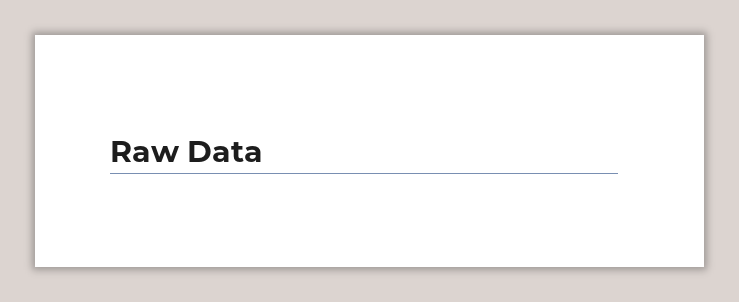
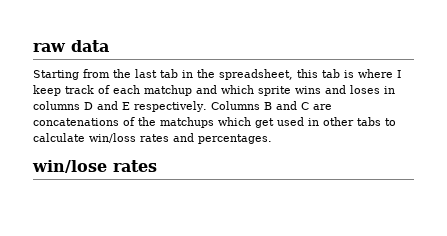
- Raw Data
+ raw data
+ Starting from the last tab in the spreadsheet, this tab is where I keep track of each matchup and which sprite wins and loses in columns D and E respectively. Columns B and C are concatenations of the matchups which get used in other tabs to calculate win/loss rates and percentages.
+ win/lose rates

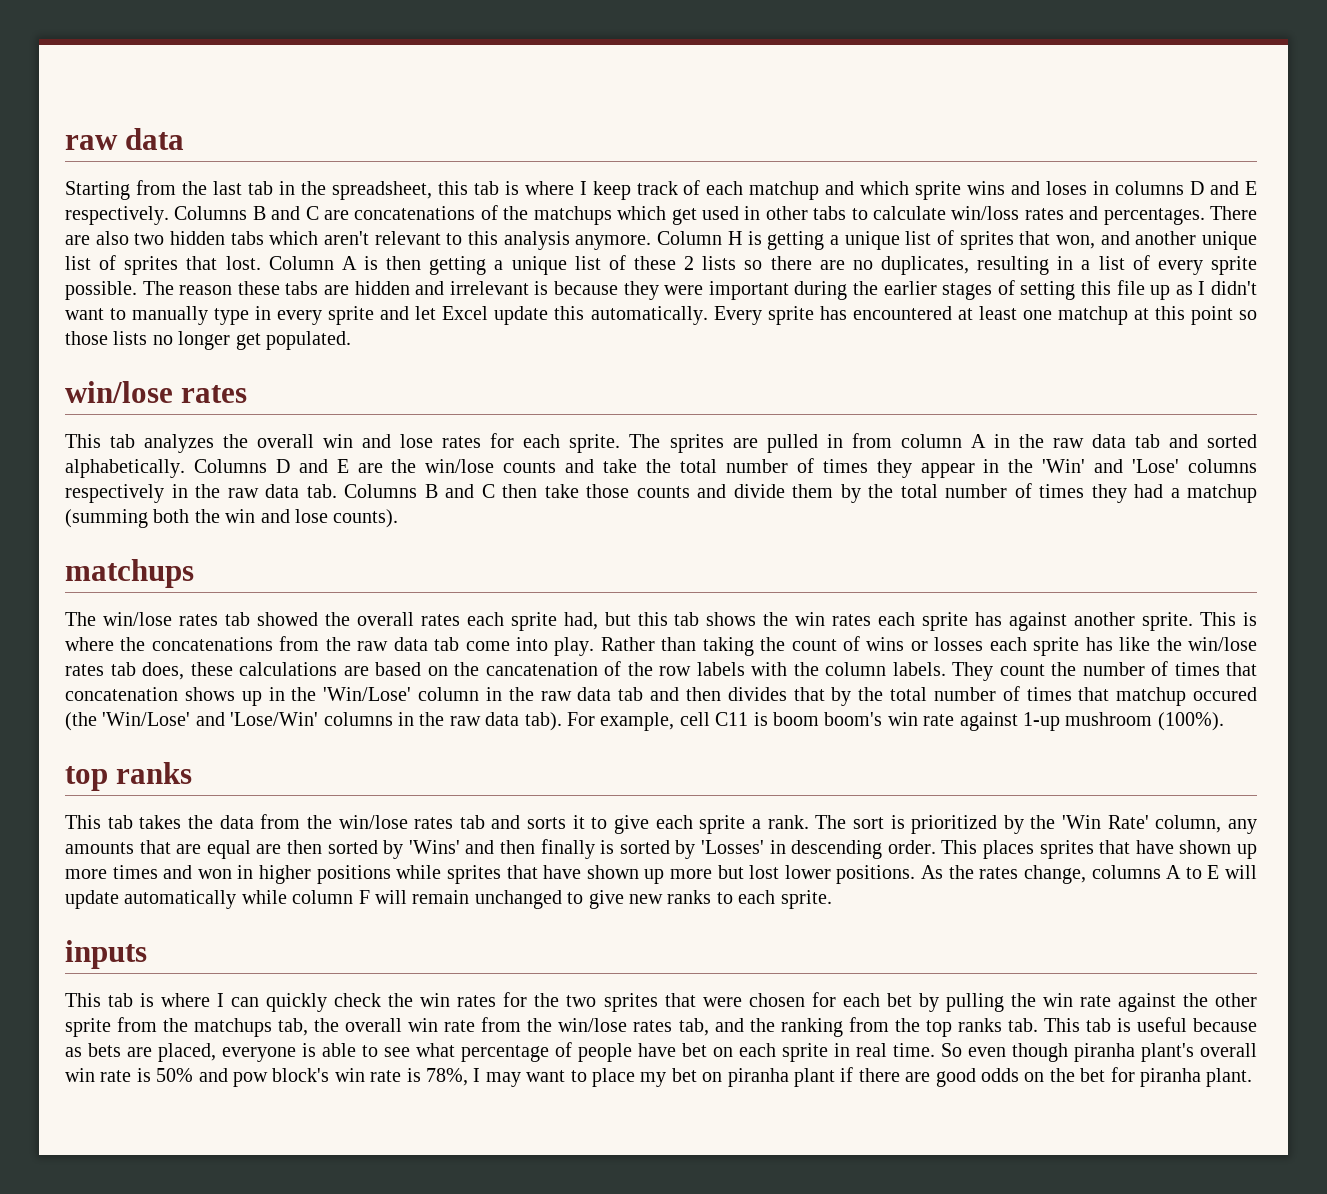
- Columns B and C are concatenations of the matchups which get used in other tabs to calculate win/loss rates and percentages.
+ Columns B and C are concatenations of the matchups which get used in other tabs to calculate win/loss rates and percentages. There are also two hidden tabs which aren't relevant to this analysis anymore. Column H is getting a unique list of sprites that won, and another unique list of sprites that lost. Column A is then getting a unique list of these 2 lists so there are no duplicates, resulting in a list of every sprite possible. The reason these tabs are hidden and irrelevant is because they were important during the earlier stages of setting this file up as I didn't want to manually type in every sprite and let Excel update this automatically. Every sprite has encountered at least one matchup at this point so those lists no longer get populated.
  win/lose rates
+ This tab analyzes the overall win and lose rates for each sprite. The sprites are pulled in from column A in the raw data tab and sorted alphabetically. Columns D and E are the win/lose counts and take the total number of times they appear in the 'Win' and 'Lose' columns respectively in the raw data tab. Columns B and C then take those counts and divide them by the total number of times they had a matchup (summing both the win and lose counts).
+ matchups
+ The win/lose rates tab showed the overall rates each sprite had, but this tab shows the win rates each sprite has against another sprite. This is where the concatenations from the raw data tab come into play. Rather than taking the count of wins or losses each sprite has like the win/lose rates tab does, these calculations are based on the cancatenation of the row labels with the column labels. They count the number of times that concatenation shows up in the 'Win/Lose' column in the raw data tab and then divides that by the total number of times that matchup occured (the 'Win/Lose' and 'Lose/Win' columns in the raw data tab). For example, cell C11 is boom boom's win rate against 1-up mushroom (100%).
+ top ranks
+ This tab takes the data from the win/lose rates tab and sorts it to give each sprite a rank. The sort is prioritized by the 'Win Rate' column, any amounts that are equal are then sorted by 'Wins' and then finally is sorted by 'Losses' in descending order. This places sprites that have shown up more times and won in higher positions while sprites that have shown up more but lost lower positions. As the rates change, columns A to E will update automatically while column F will remain unchanged to give new ranks to each sprite.
+ inputs
+ This tab is where I can quickly check the win rates for the two sprites that were chosen for each bet by pulling the win rate against the other sprite from the matchups tab, the overall win rate from the win/lose rates tab, and the ranking from the top ranks tab. This tab is useful because as bets are placed, everyone is able to see what percentage of people have bet on each sprite in real time. So even though piranha plant's overall win rate is 50% and pow block's win rate is 78%, I may want to place my bet on piranha plant if there are good odds on the bet for piranha plant.

